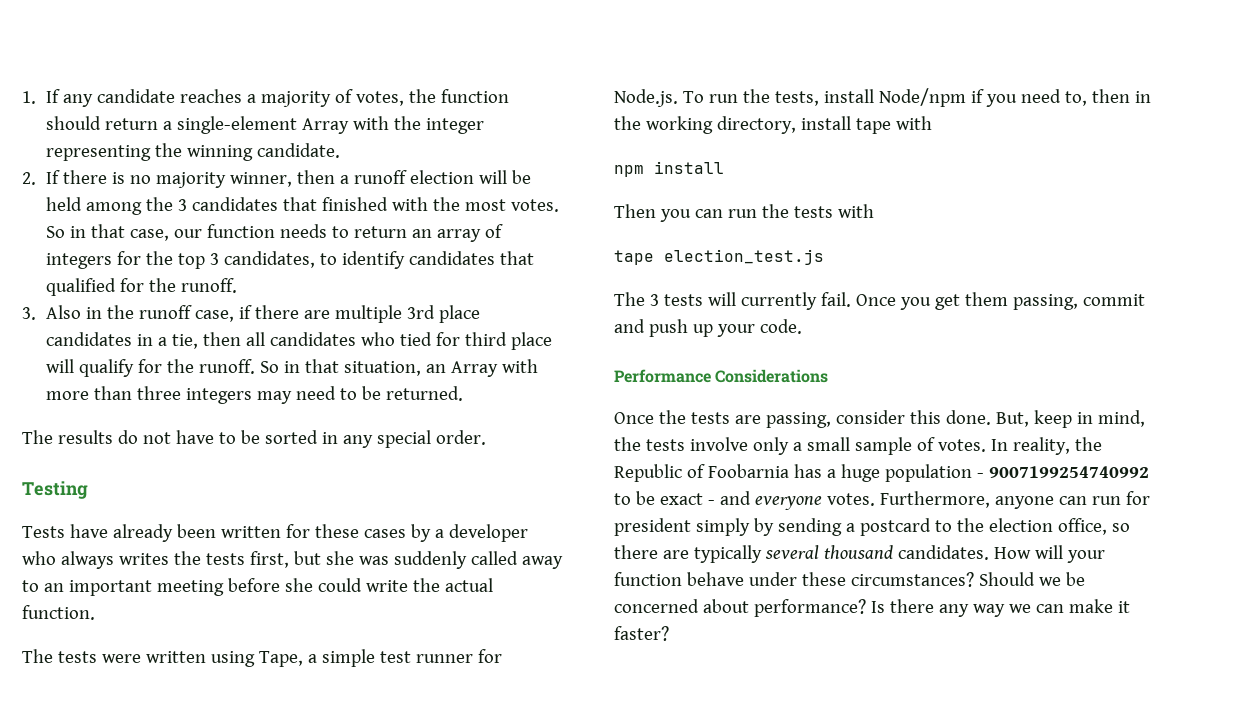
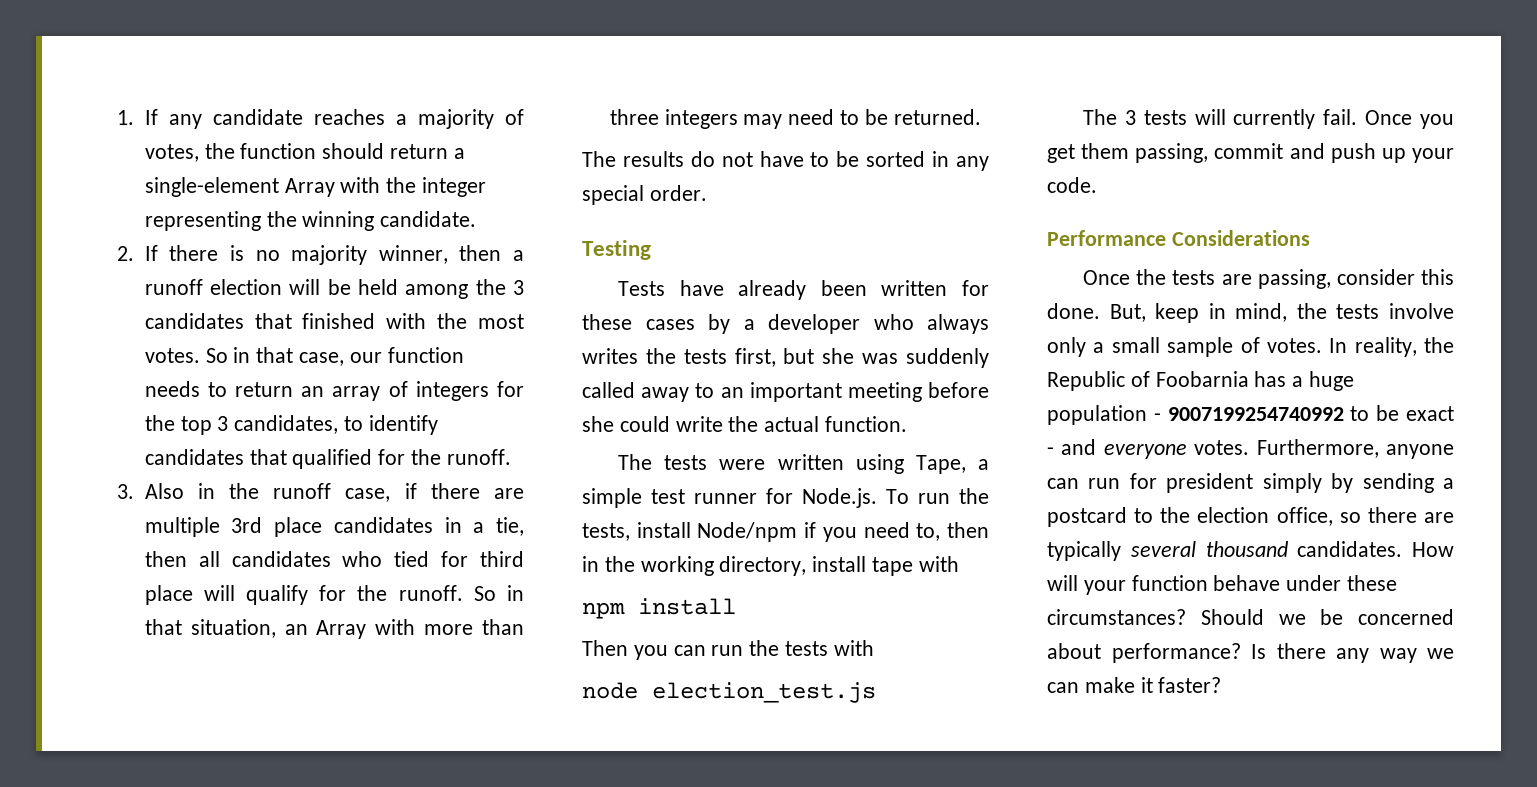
- tape election_test.js
+ node election_test.js

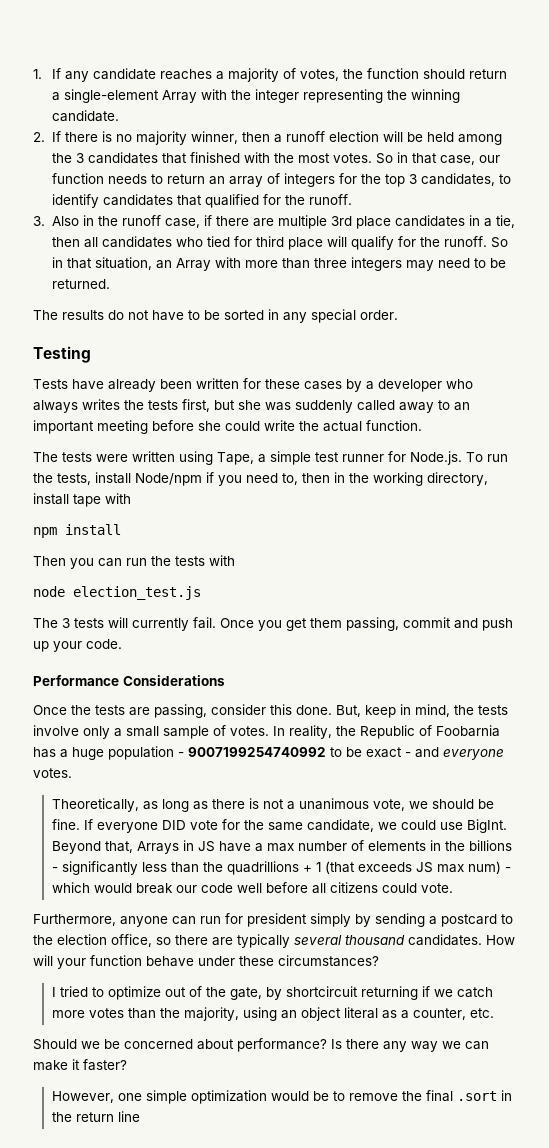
- In reality, the Republic of Foobarnia has a huge population - 9007199254740992 to be exact - and everyone votes. Furthermore, anyone can run for president simply by sending a postcard to the election office, so there are typically several thousand candidates.
+ In reality, the Republic of Foobarnia has a huge population - 9007199254740992 to be exact - and everyone votes.
+ Theoretically, as long as there is not a unanimous vote, we should be fine. If everyone DID vote for the same candidate, we could use BigInt. Beyond that, Arrays in JS have a max number of elements in the billions - significantly less than the quadrillions + 1 (that exceeds JS max num) - which would break our code well before all citizens could vote.
+ Furthermore, anyone can run for president simply by sending a postcard to the election office, so there are typically several thousand candidates.
- How will your function behave under these circumstances? Should we be concerned about performance?
+ How will your function behave under these circumstances?
+ I tried to optimize out of the gate, by shortcircuit returning if we catch more votes than the majority, using an object literal as a counter, etc.
+ Should we be concerned about performance?
+ However, one simple optimization would be to remove the final .sort in the return line

